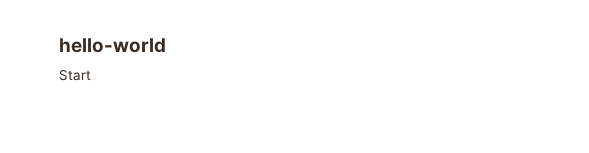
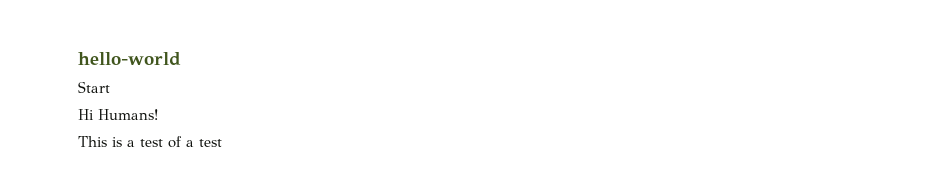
+ Hi Humans!
+ This is a test of a test

